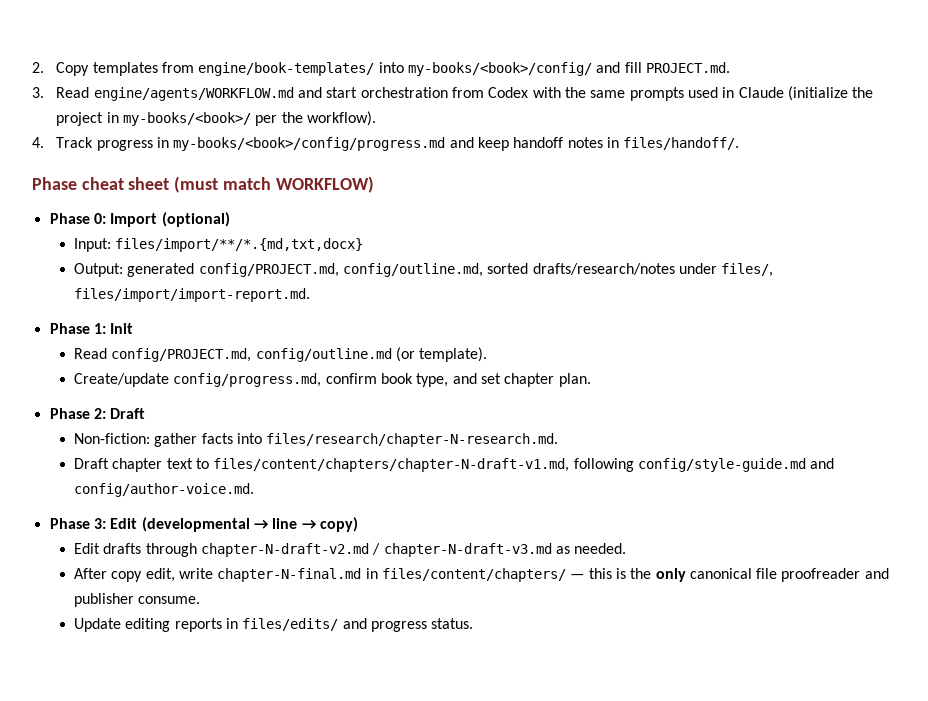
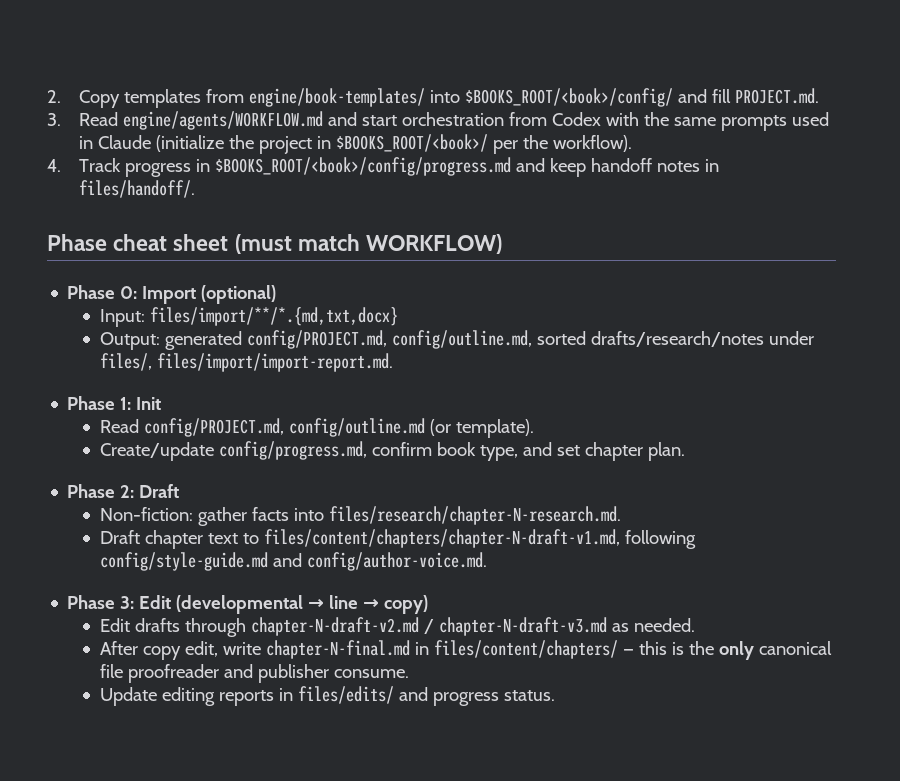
- 2. Copy templates from engine/book-templates/ into my-books/<book>/config/ and fill PROJECT.md.
+ 2. Copy templates from engine/book-templates/ into $BOOKS_ROOT/<book>/config/ and fill PROJECT.md.
- 3. Read engine/agents/WORKFLOW.md and start orchestration from Codex with the same prompts used in Claude (initialize the project in my-books/<book>/ per the workflow).
+ 3. Read engine/agents/WORKFLOW.md and start orchestration from Codex with the same prompts used in Claude (initialize the project in $BOOKS_ROOT/<book>/ per the workflow).
- 4. Track progress in my-books/<book>/config/progress.md and keep handoff notes in files/handoff/.
+ 4. Track progress in $BOOKS_ROOT/<book>/config/progress.md and keep handoff notes in files/handoff/.

